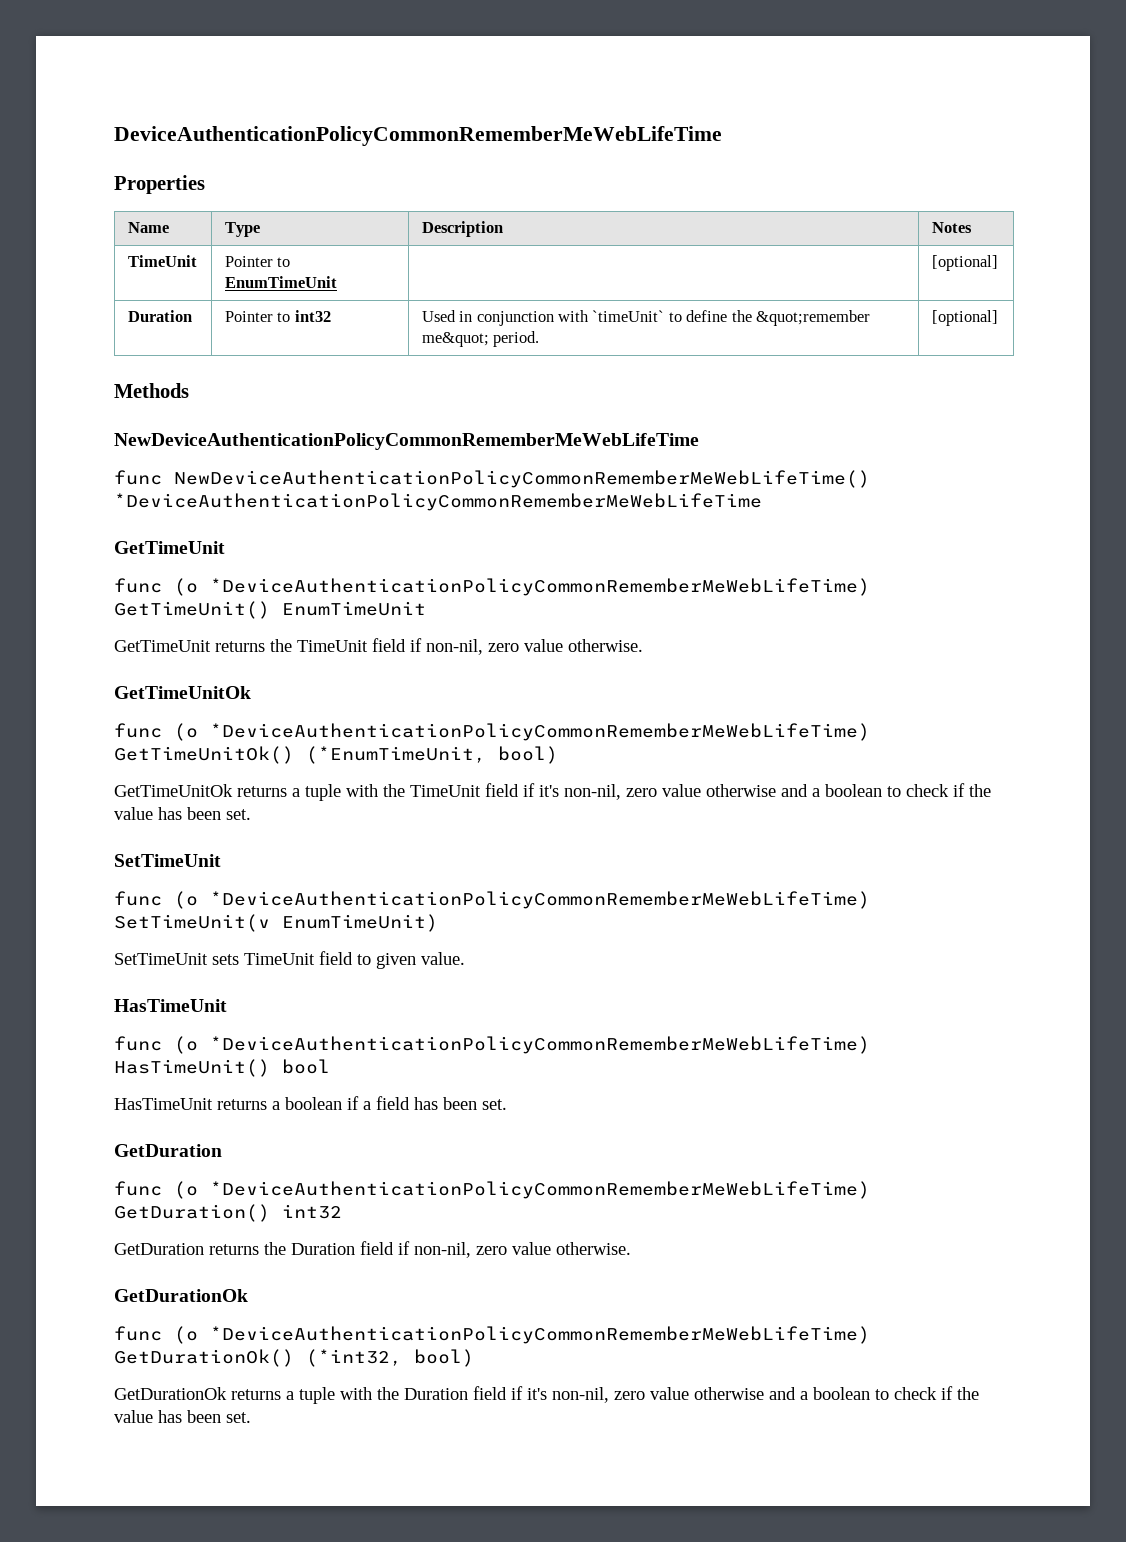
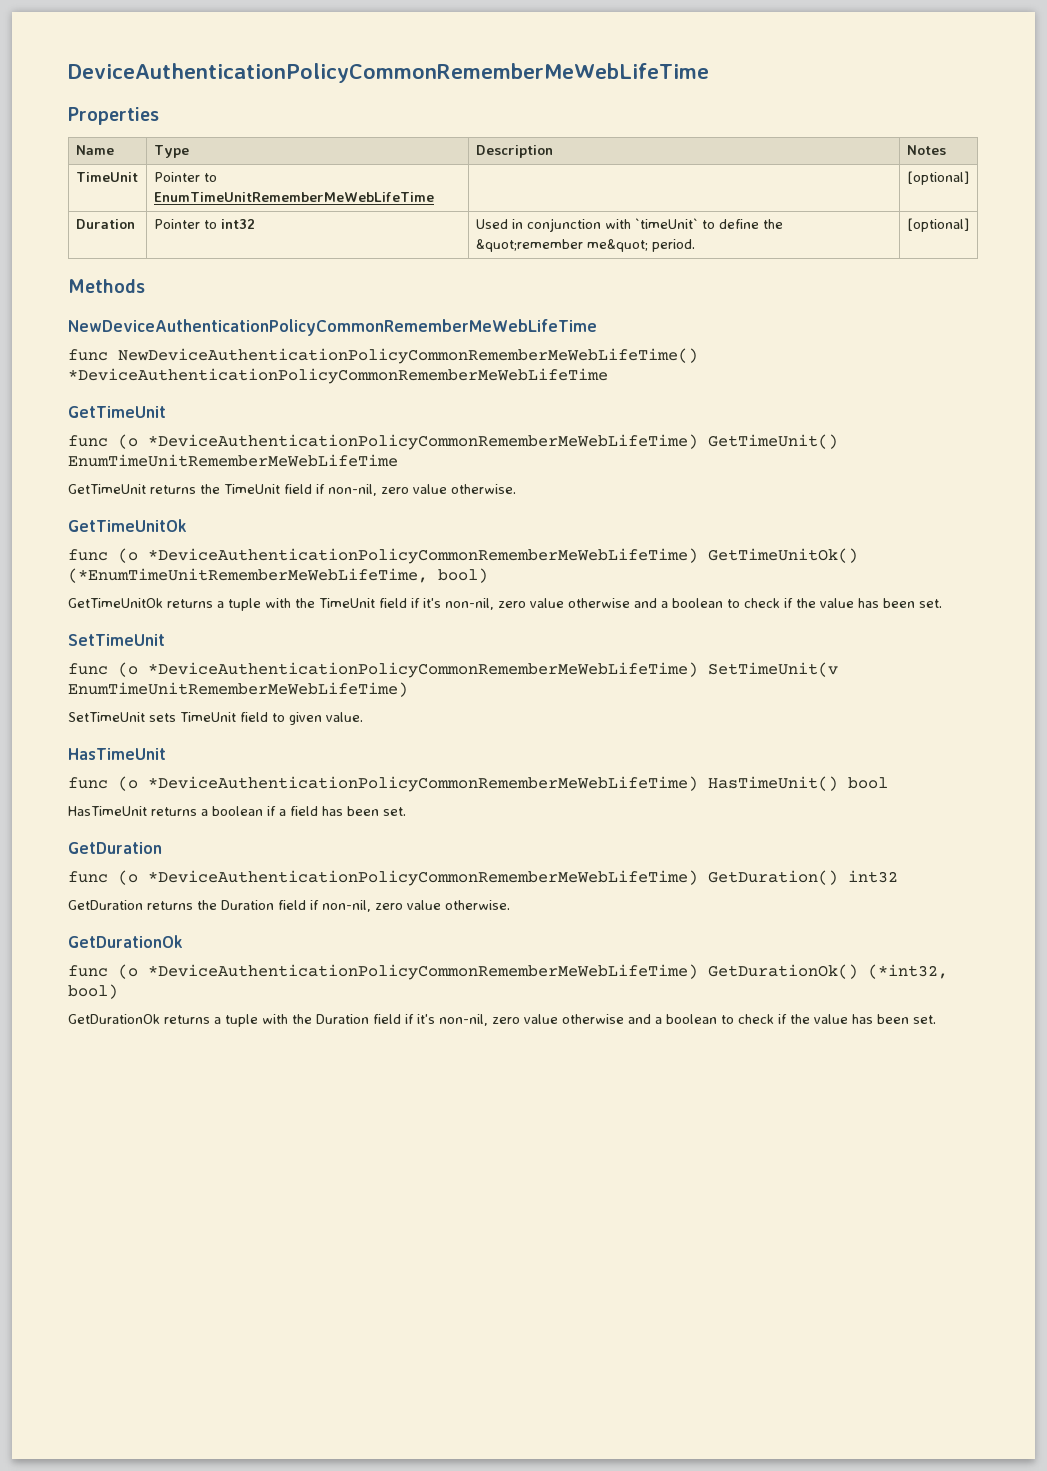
- TimeUnit | Pointer to EnumTimeUnit | | [optional]
+ TimeUnit | Pointer to EnumTimeUnitRememberMeWebLifeTime | | [optional]
- func (o *DeviceAuthenticationPolicyCommonRememberMeWebLifeTime) GetTimeUnit() EnumTimeUnit
+ func (o *DeviceAuthenticationPolicyCommonRememberMeWebLifeTime) GetTimeUnit() EnumTimeUnitRememberMeWebLifeTime
- func (o *DeviceAuthenticationPolicyCommonRememberMeWebLifeTime) GetTimeUnitOk() (*EnumTimeUnit, bool)
+ func (o *DeviceAuthenticationPolicyCommonRememberMeWebLifeTime) GetTimeUnitOk() (*EnumTimeUnitRememberMeWebLifeTime, bool)
- func (o *DeviceAuthenticationPolicyCommonRememberMeWebLifeTime) SetTimeUnit(v EnumTimeUnit)
+ func (o *DeviceAuthenticationPolicyCommonRememberMeWebLifeTime) SetTimeUnit(v EnumTimeUnitRememberMeWebLifeTime)

